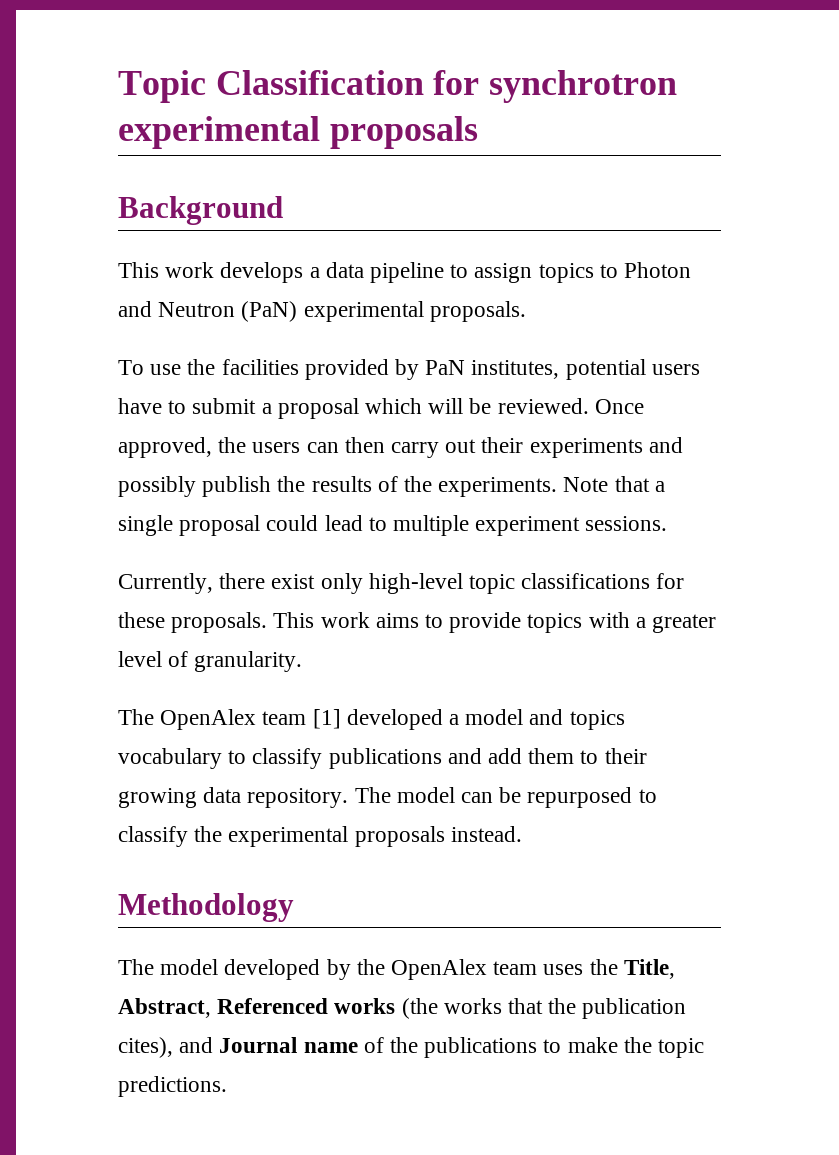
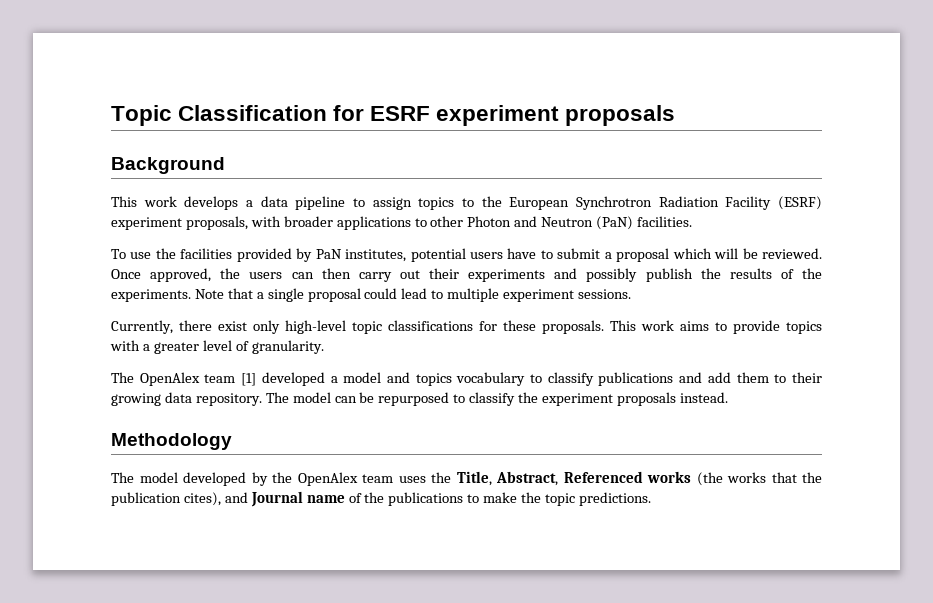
- Topic Classification for synchrotron experimental proposals
+ Topic Classification for ESRF experiment proposals
- This work develops a data pipeline to assign topics to Photon and Neutron (PaN) experimental proposals.
+ This work develops a data pipeline to assign topics to the European Synchrotron Radiation Facility (ESRF) experiment proposals, with broader applications to other Photon and Neutron (PaN) facilities.
- The model can be repurposed to classify the experimental proposals instead.
+ The model can be repurposed to classify the experiment proposals instead.

